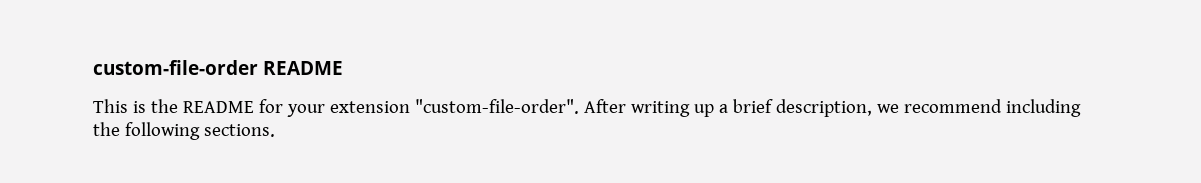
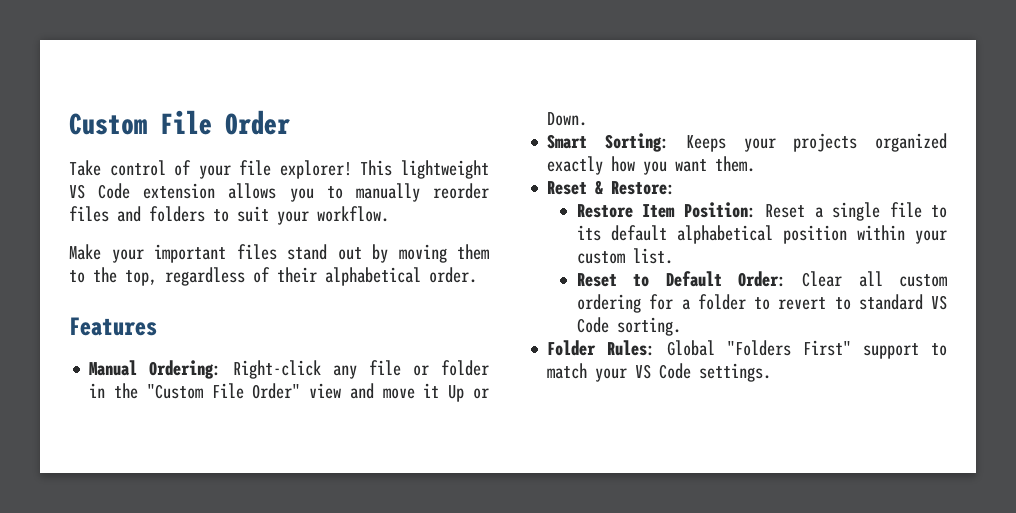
- custom-file-order README
- This is the README for your extension "custom-file-order". After writing up a brief description, we recommend including the following sections.
+ Custom File Order
+ Take control of your file explorer! This lightweight VS Code extension allows you to manually reorder files and folders to suit your workflow.
+ Make your important files stand out by moving them to the top, regardless of their alphabetical order.
+ Features
+ Manual Ordering: Right-click any file or folder in the "Custom File Order" view and move it Up or Down.
+ Smart Sorting: Keeps your projects organized exactly how you want them.
+ Reset & Restore:
+ Restore Item Position: Reset a single file to its default alphabetical position within your custom list.
+ Reset to Default Order: Clear all custom ordering for a folder to revert to standard VS Code sorting.
+ Folder Rules: Global "Folders First" support to match your VS Code settings.

